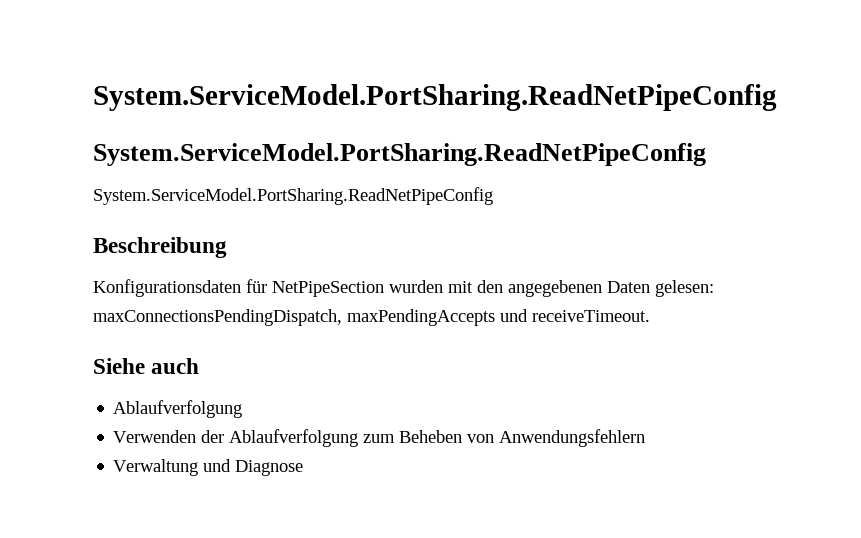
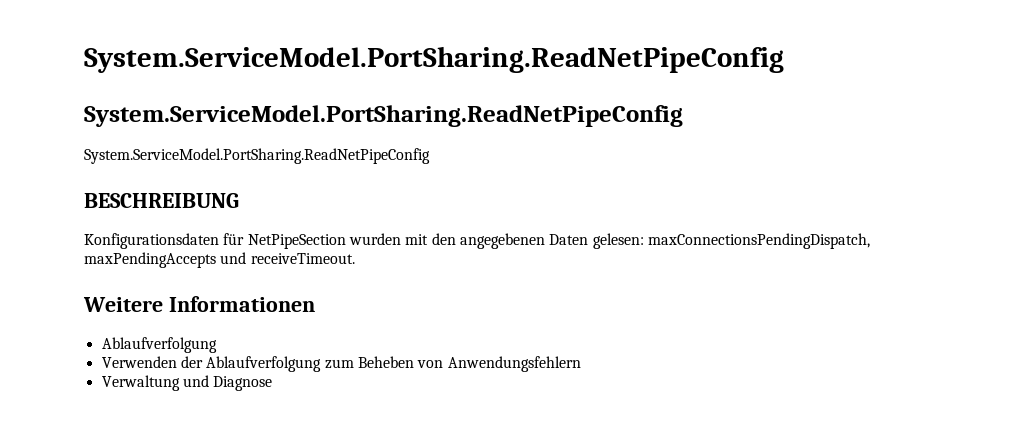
- Beschreibung
+ BESCHREIBUNG
- Siehe auch
+ Weitere Informationen

